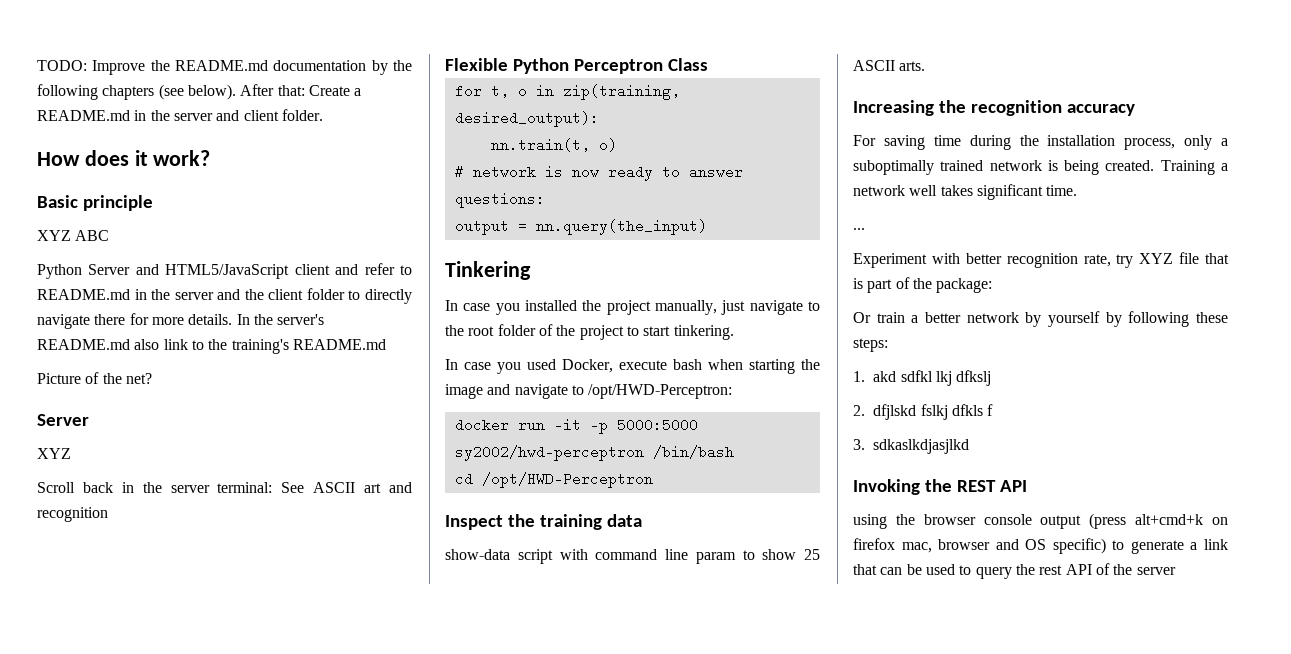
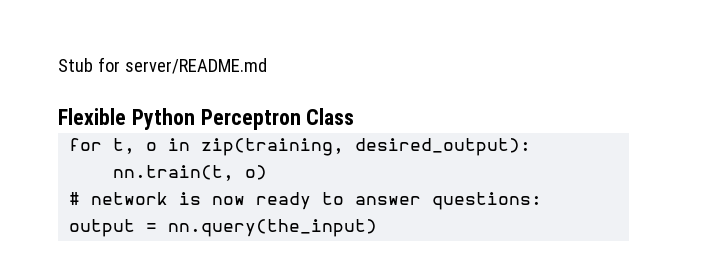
- TODO: Improve the README.md documentation by the following chapters (see below). After that: Create a README.md in the server and client folder.
- How does it work?
- Basic principle
- XYZ ABC
- Python Server and HTML5/JavaScript client and refer to README.md in the server and the client folder to directly navigate there for more details. In the server's README.md also link to the training's README.md
- Picture of the net?
- Server
- XYZ
- Scroll back in the server terminal: See ASCII art and recognition
+ Stub for server/README.md
- Tinkering
- In case you installed the project manually, just navigate to the root folder of the project to start tinkering.
- In case you used Docker, execute bash when starting the image and navigate to /opt/HWD-Perceptron:
- docker run -it -p 5000:5000 sy2002/hwd-perceptron /bin/bash
- cd /opt/HWD-Perceptron
- Inspect the training data
- show-data script with command line param to show 25 ASCII arts.
- Increasing the recognition accuracy
- For saving time during the installation process, only a suboptimally trained network is being created. Training a network well takes significant time.
- ...
- Experiment with better recognition rate, try XYZ file that is part of the package:
- Or train a better network by yourself by following these steps:
- 1. akd sdfkl lkj dfkslj
- 2. dfjlskd fslkj dfkls f
- 3. sdkaslkdjasjlkd
- Invoking the REST API
- using the browser console output (press alt+cmd+k on firefox mac, browser and OS specific) to generate a link that can be used to query the rest API of the server

